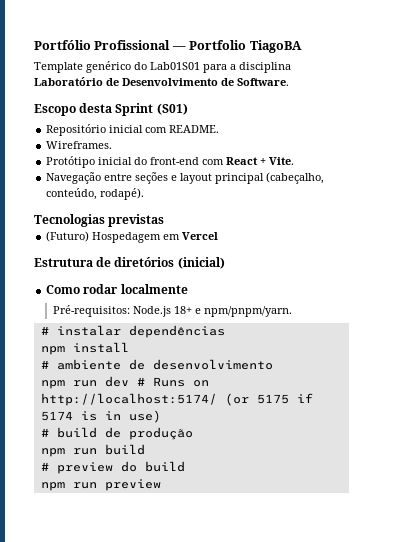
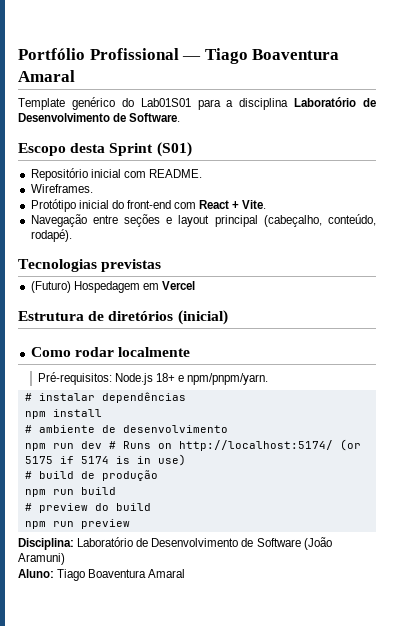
- Portfólio Profissional — Portfolio TiagoBA
+ Portfólio Profissional — Tiago Boaventura Amaral
+ Disciplina: Laboratório de Desenvolvimento de Software (João Aramuni)
+ Aluno: Tiago Boaventura Amaral

